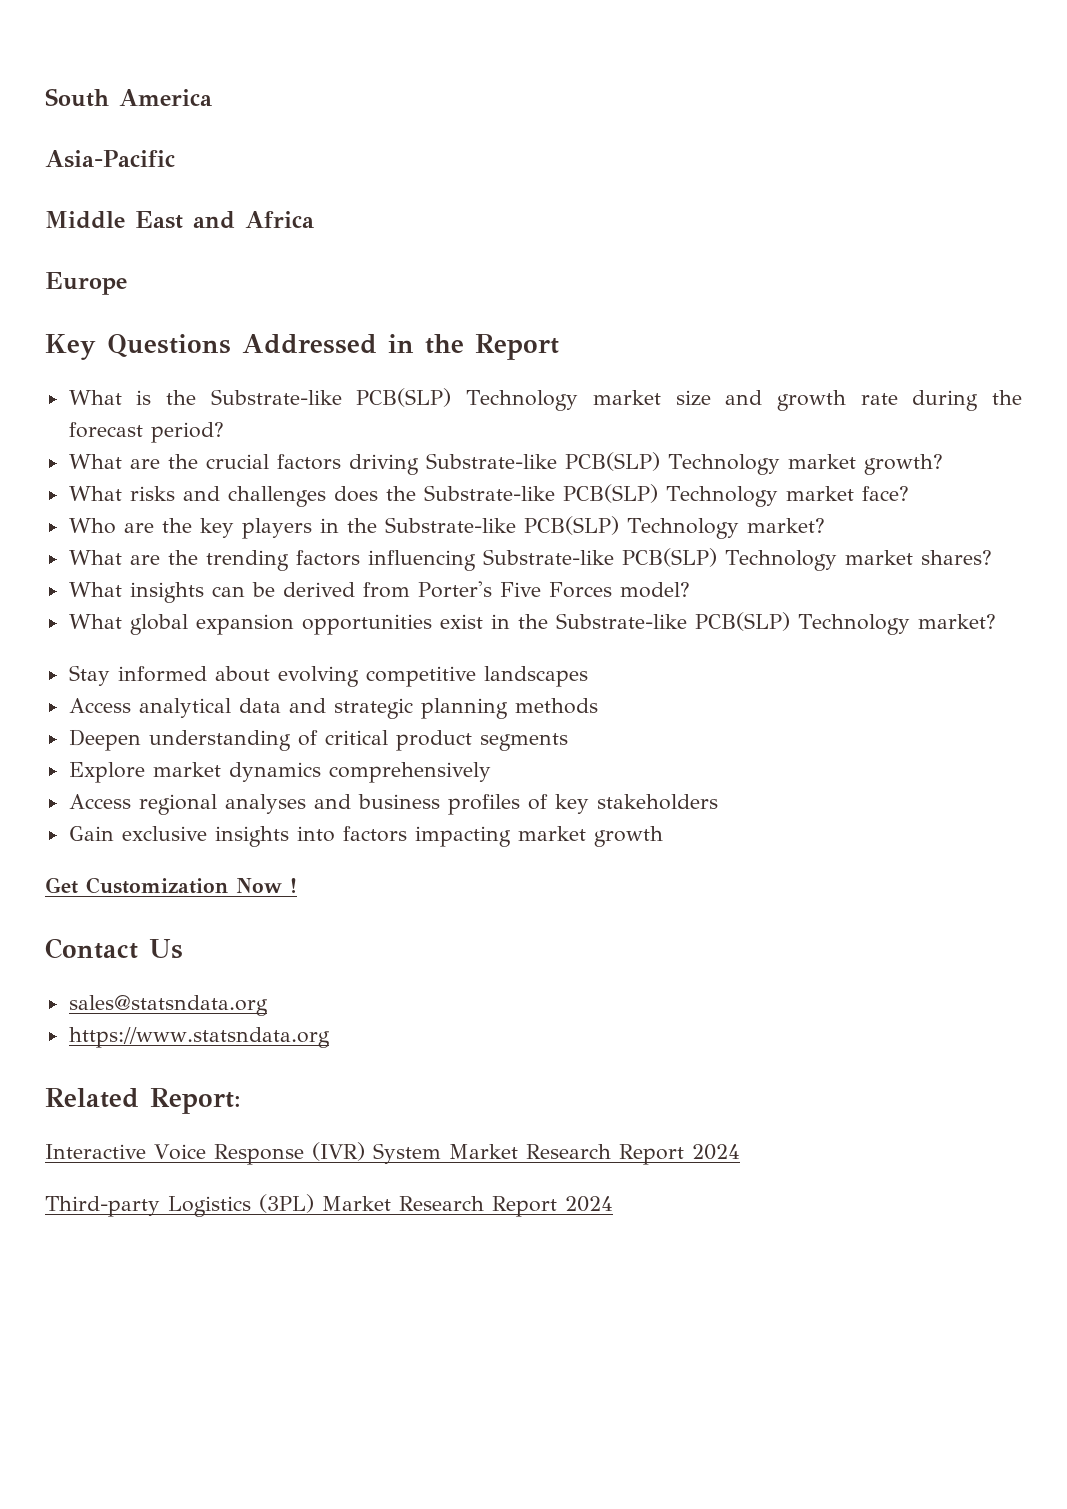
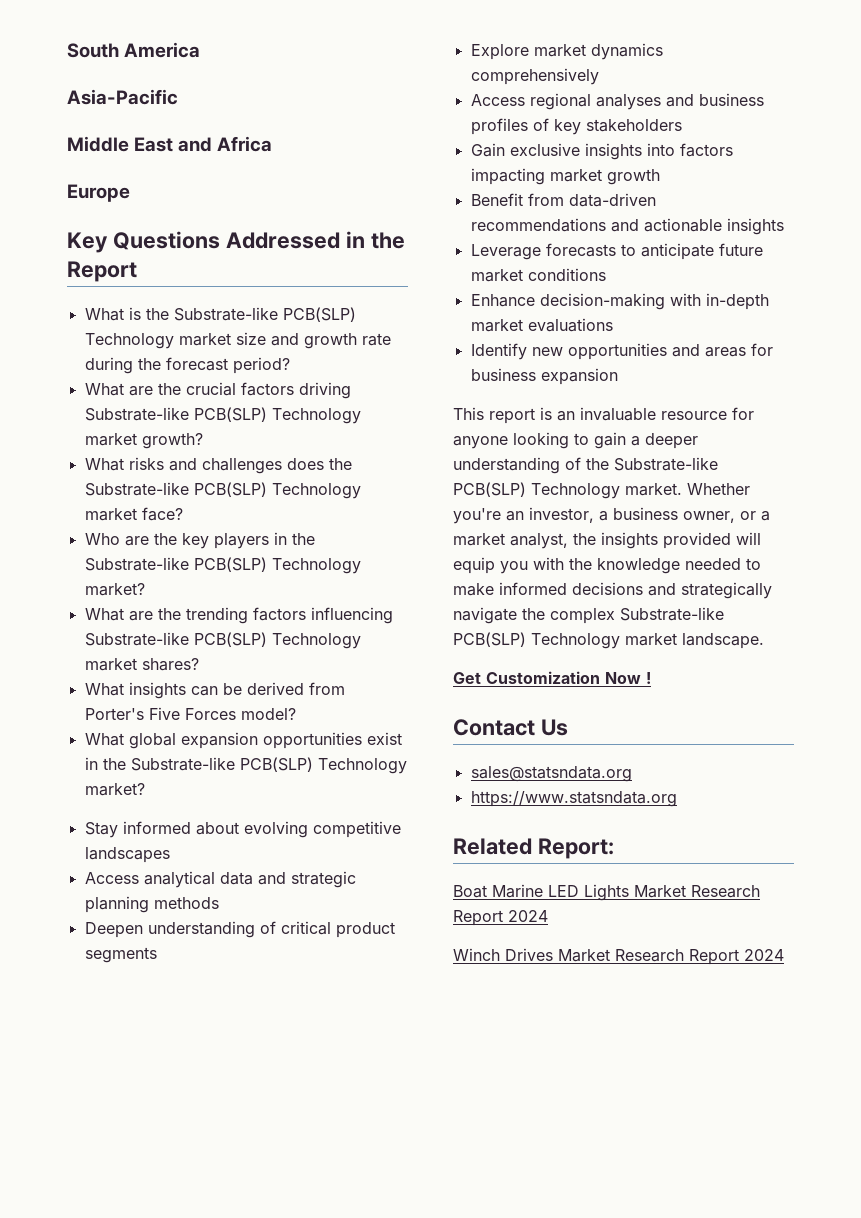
+ Benefit from data-driven recommendations and actionable insights
+ Leverage forecasts to anticipate future market conditions
+ Enhance decision-making with in-depth market evaluations
+ Identify new opportunities and areas for business expansion
+ This report is an invaluable resource for anyone looking to gain a deeper understanding of the Substrate-like PCB(SLP) Technology market. Whether you're an investor, a business owner, or a market analyst, the insights provided will equip you with the knowledge needed to make informed decisions and strategically navigate the complex Substrate-like PCB(SLP) Technology market landscape.
- Interactive Voice Response (IVR) System Market Research Report 2024
+ Boat Marine LED Lights Market Research Report 2024
- Third-party Logistics (3PL) Market Research Report 2024
+ Winch Drives Market Research Report 2024

